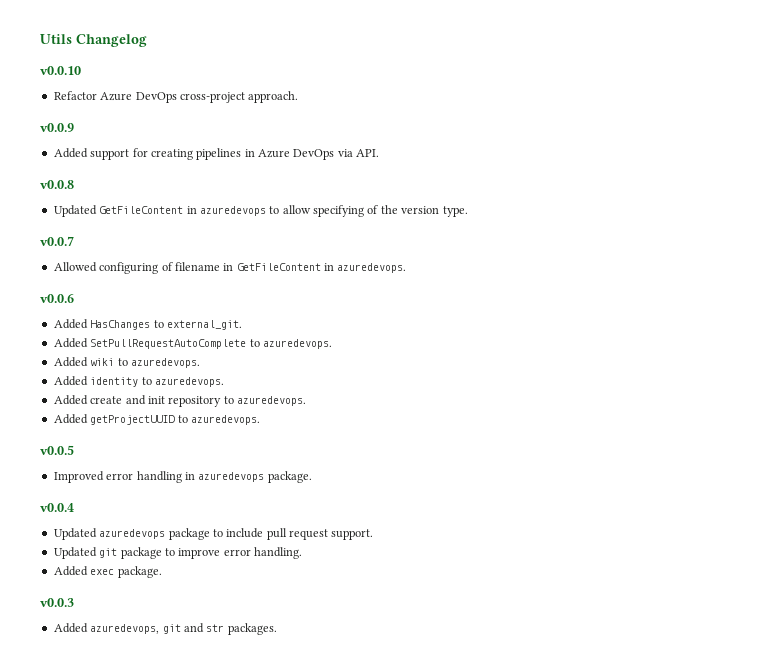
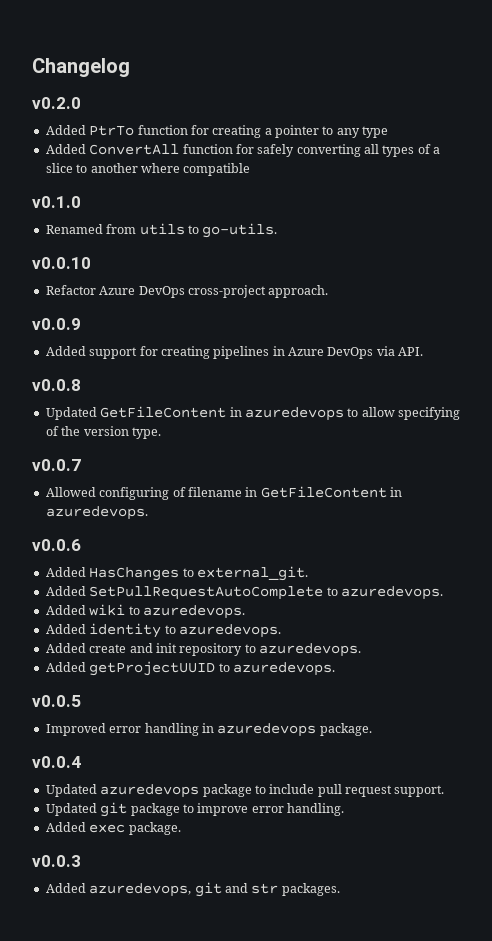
- Utils Changelog
+ Changelog
+ v0.2.0
+ Added PtrTo function for creating a pointer to any type
+ Added ConvertAll function for safely converting all types of a slice to another where compatible
+ v0.1.0
+ Renamed from utils to go-utils.

